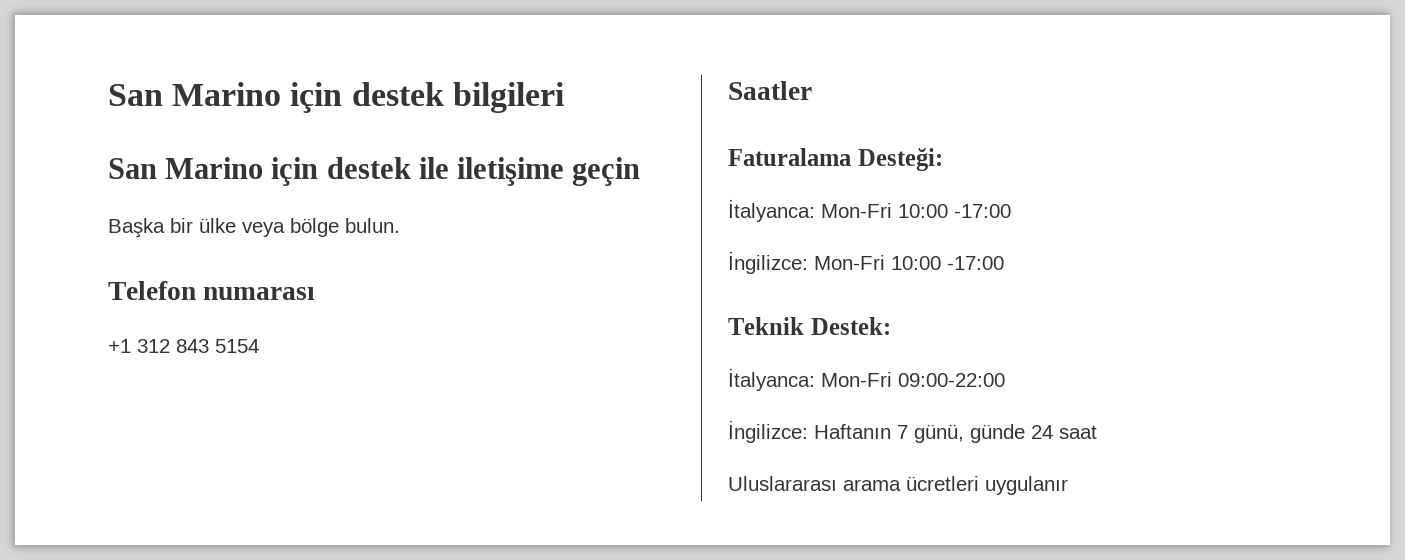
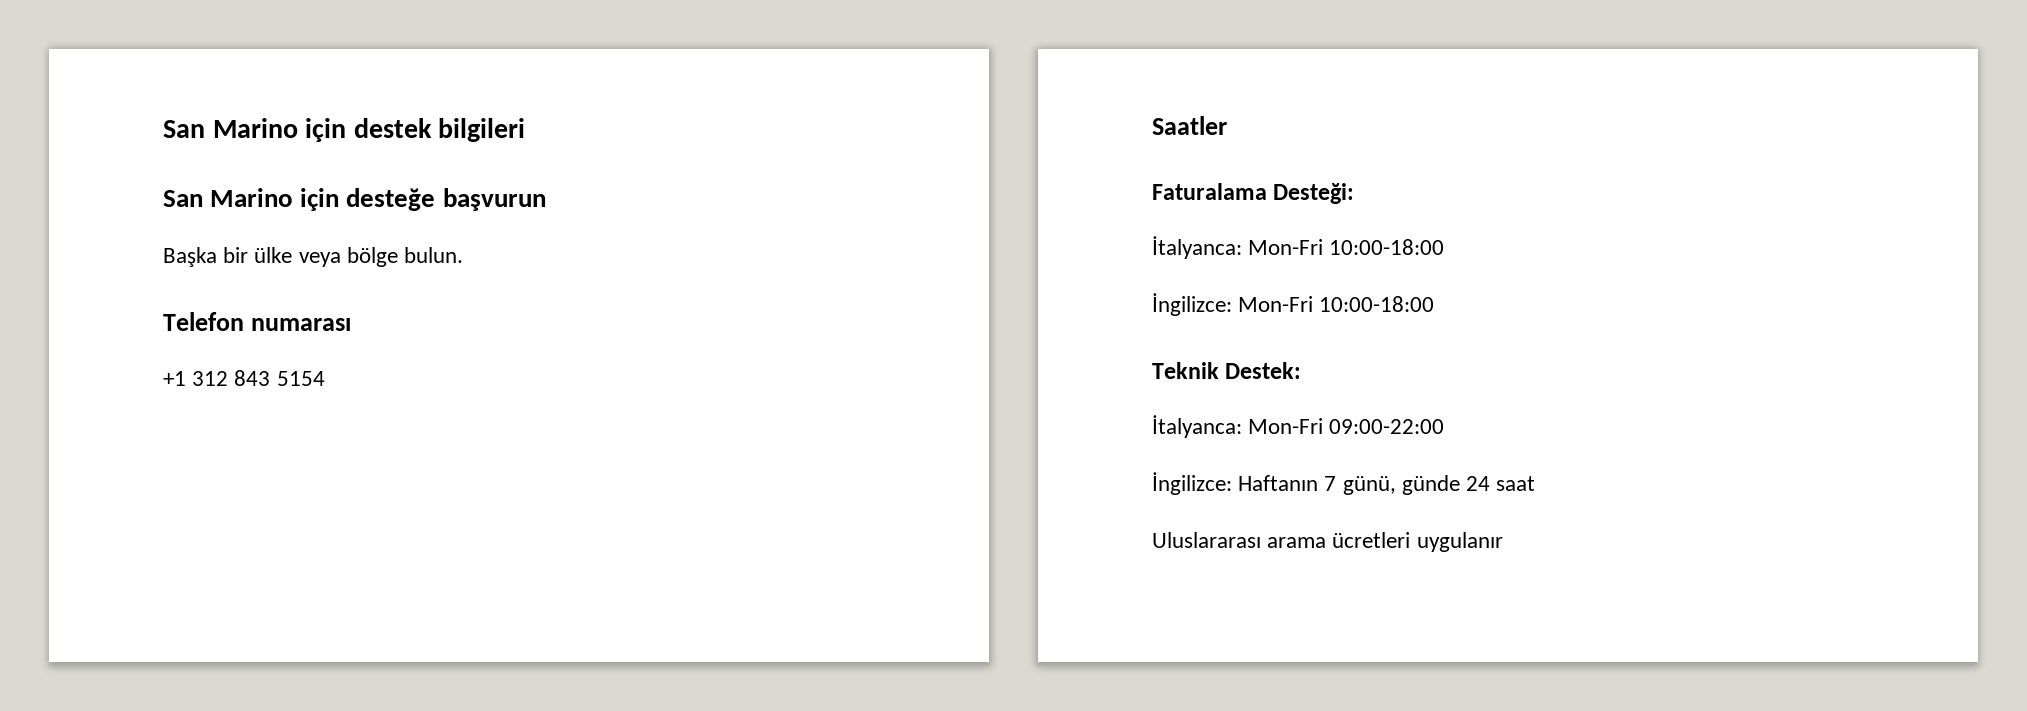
- San Marino için destek ile iletişime geçin
+ San Marino için desteğe başvurun
- İtalyanca: Mon-Fri 10:00 -17:00
+ İtalyanca: Mon-Fri 10:00-18:00
- İngilizce: Mon-Fri 10:00 -17:00
+ İngilizce: Mon-Fri 10:00-18:00

